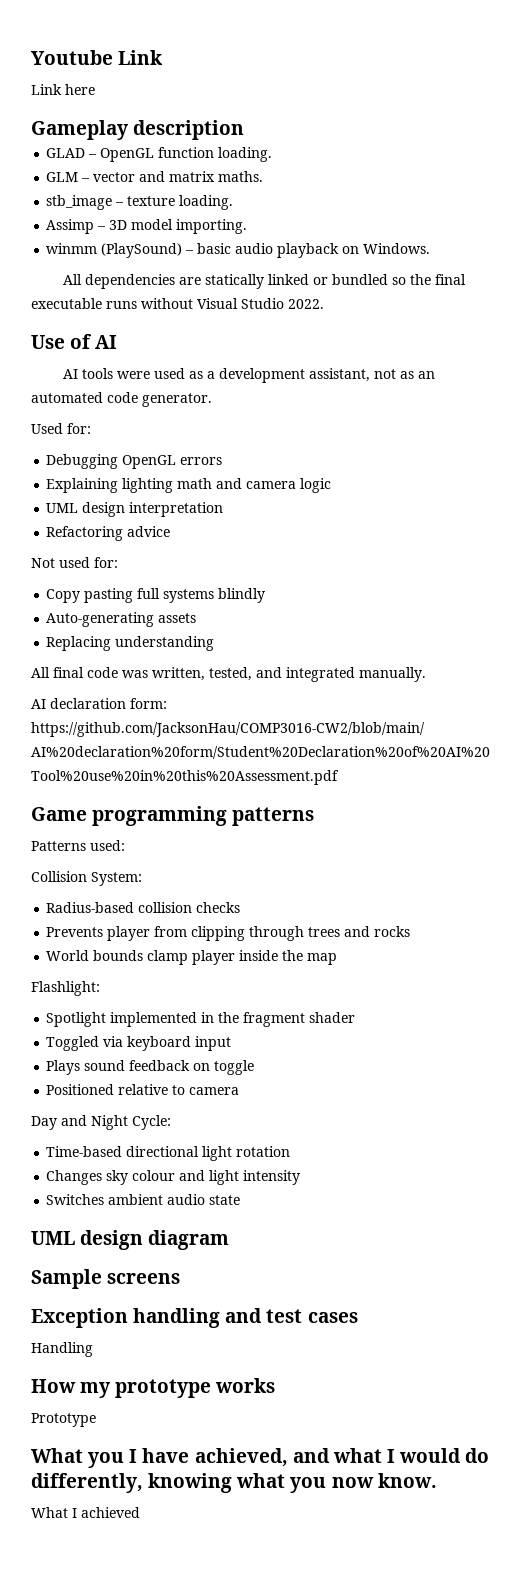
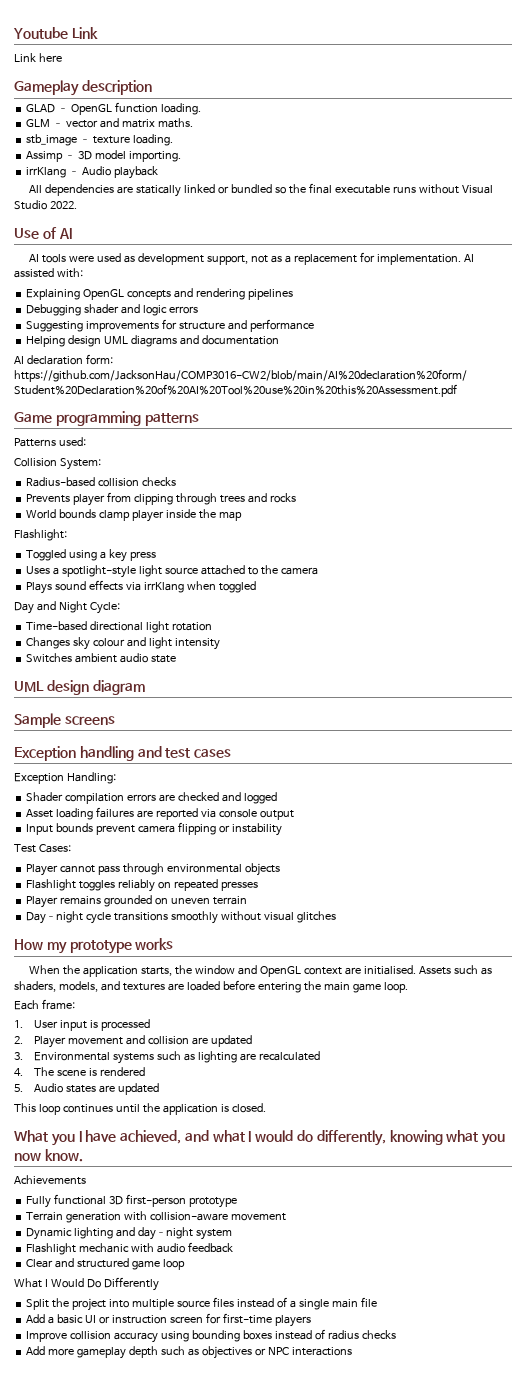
- winmm (PlaySound) – basic audio playback on Windows.
+ irrKlang – Audio playback
- AI tools were used as a development assistant, not as an automated code generator.
- Used for:
- Debugging OpenGL errors
- Explaining lighting math and camera logic
- UML design interpretation
- Refactoring advice
- Not used for:
- Copy pasting full systems blindly
- Auto-generating assets
- Replacing understanding
- All final code was written, tested, and integrated manually.
+ AI tools were used as development support, not as a replacement for implementation. AI assisted with:
+ Explaining OpenGL concepts and rendering pipelines
+ Debugging shader and logic errors
+ Suggesting improvements for structure and performance
+ Helping design UML diagrams and documentation
- Spotlight implemented in the fragment shader
- Toggled via keyboard input
- Plays sound feedback on toggle
- Positioned relative to camera
+ Toggled using a key press
+ Uses a spotlight-style light source attached to the camera
+ Plays sound effects via irrKlang when toggled
- Handling
+ Exception Handling:
+ Shader compilation errors are checked and logged
+ Asset loading failures are reported via console output
+ Input bounds prevent camera flipping or instability
+ Test Cases:
+ Player cannot pass through environmental objects
+ Flashlight toggles reliably on repeated presses
+ Player remains grounded on uneven terrain
+ Day–night cycle transitions smoothly without visual glitches
  How my prototype works
- Prototype
+ When the application starts, the window and OpenGL context are initialised. Assets such as shaders, models, and textures are loaded before entering the main game loop.
+ Each frame:
+ 1. User input is processed
+ 2. Player movement and collision are updated
+ 3. Environmental systems such as lighting are recalculated
+ 4. The scene is rendered
+ 5. Audio states are updated
+ This loop continues until the application is closed.
- What I achieved
+ Achievements
+ Fully functional 3D first-person prototype
+ Terrain generation with collision-aware movement
+ Dynamic lighting and day–night system
+ Flashlight mechanic with audio feedback
+ Clear and structured game loop
+ What I Would Do Differently
+ Split the project into multiple source files instead of a single main file
+ Add a basic UI or instruction screen for first-time players
+ Improve collision accuracy using bounding boxes instead of radius checks
+ Add more gameplay depth such as objectives or NPC interactions

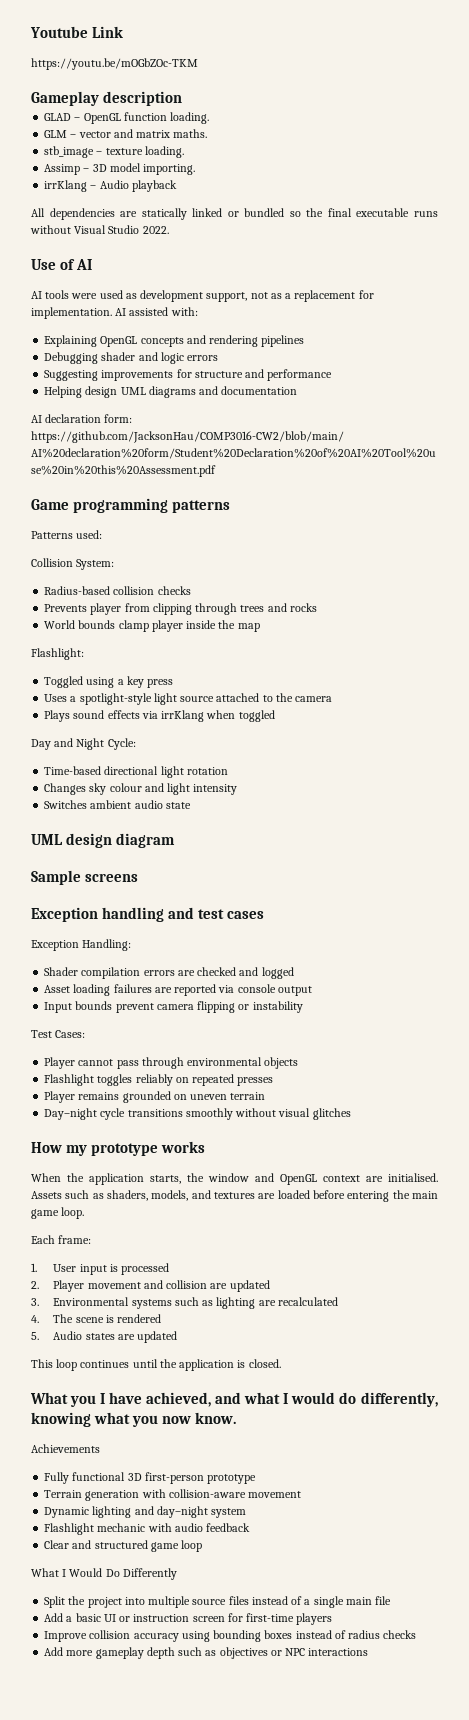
- Link here
+ https://youtu.be/mOGbZOc-TKM

